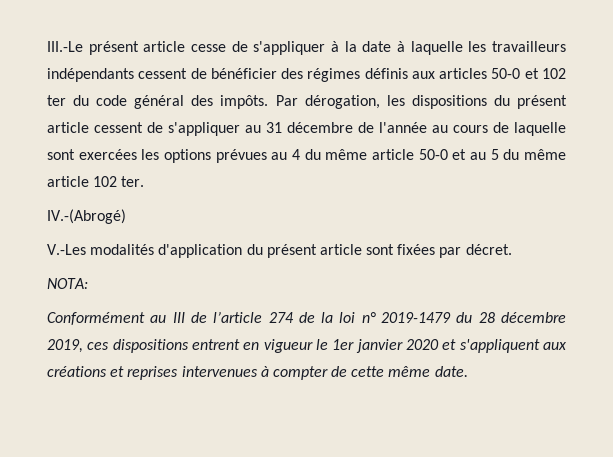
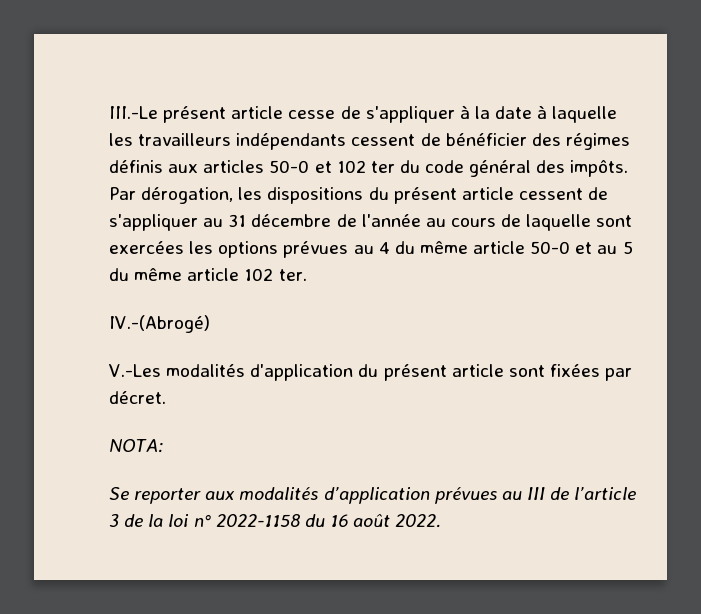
- Conformément au III de l’article 274 de la loi n° 2019-1479 du 28 décembre 2019, ces dispositions entrent en vigueur le 1er janvier 2020 et s'appliquent aux créations et reprises intervenues à compter de cette même date.
+ Se reporter aux modalités d’application prévues au III de l’article 3 de la loi n° 2022-1158 du 16 août 2022.

